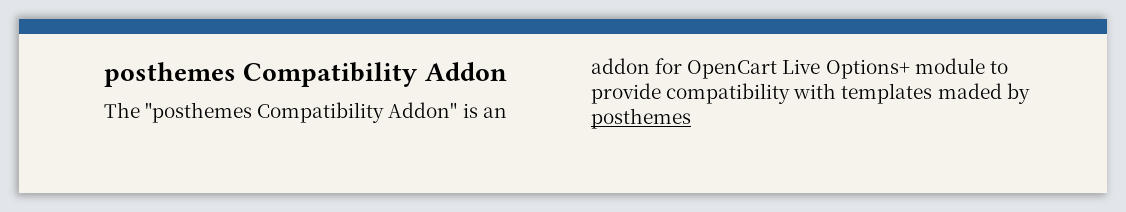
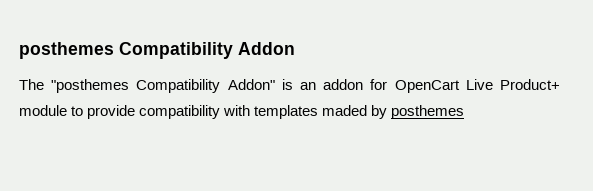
- The "posthemes Compatibility Addon" is an addon for OpenCart Live Options+ module to provide compatibility with templates maded by posthemes
+ The "posthemes Compatibility Addon" is an addon for OpenCart Live Product+ module to provide compatibility with templates maded by posthemes

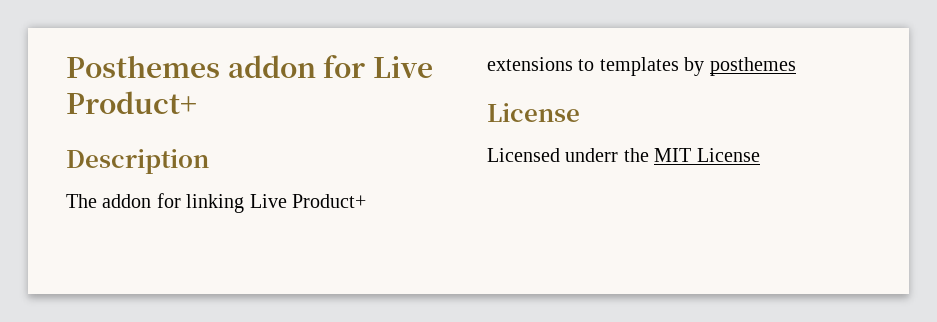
- posthemes Compatibility Addon
- The "posthemes Compatibility Addon" is an addon for OpenCart Live Product+ module to provide compatibility with templates maded by posthemes
+ Posthemes addon for Live Product+
+ Description
+ The addon for linking Live Product+ extensions to templates by posthemes
+ License
+ Licensed underr the MIT License

